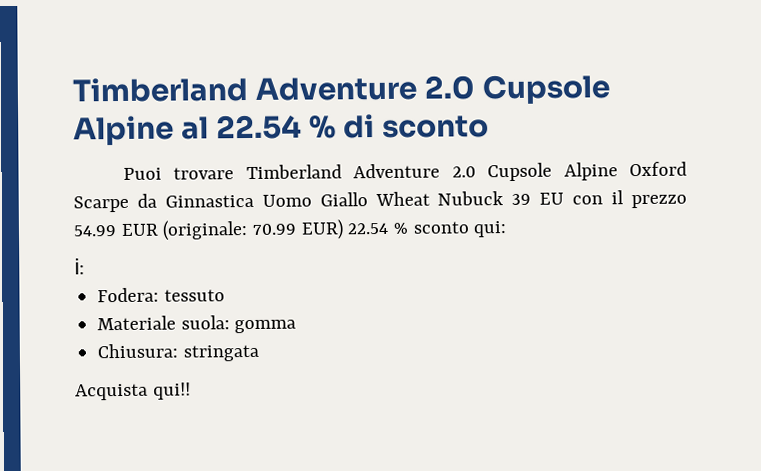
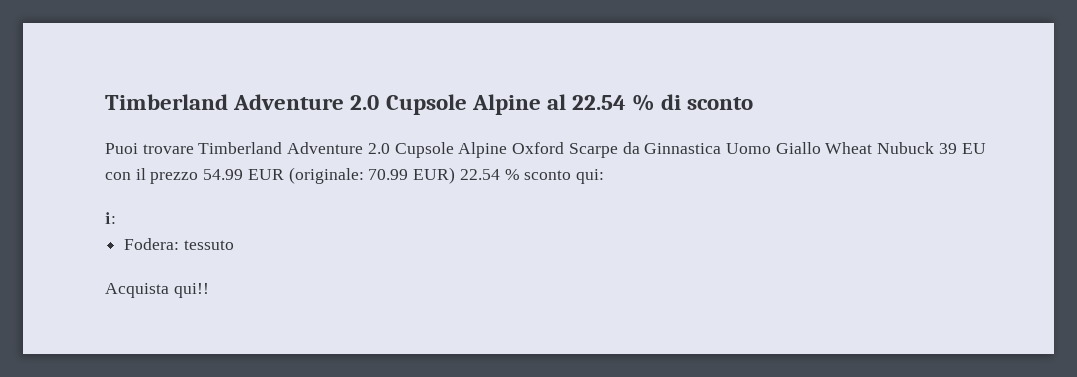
- Materiale suola: gomma
- Chiusura: stringata

